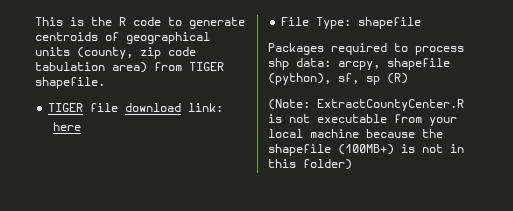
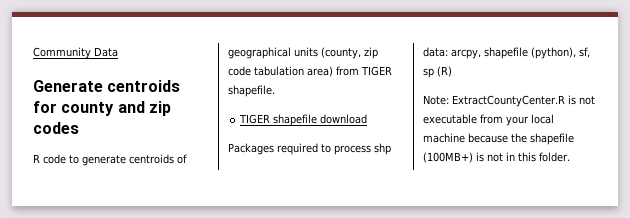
- This is the R code to generate centroids of geographical units (county, zip code tabulation area) from TIGER shapefile.
+ Community Data
+ Generate centroids for county and zip codes
+ R code to generate centroids of geographical units (county, zip code tabulation area) from TIGER shapefile.
- TIGER file download link:
- here
- File Type: shapefile
+ TIGER shapefile download
- (Note: ExtractCountyCenter.R is not executable from your local machine because the shapefile (100MB+) is not in this folder)
+ Note: ExtractCountyCenter.R is not executable from your local machine because the shapefile (100MB+) is not in this folder.

